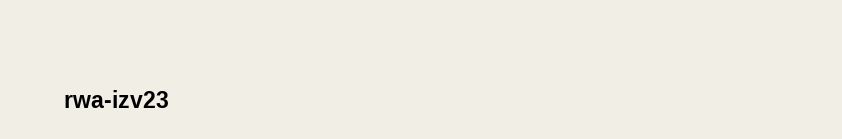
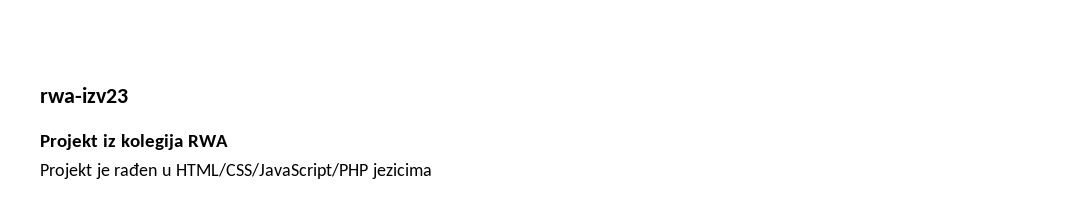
+ Projekt iz kolegija RWA
+ Projekt je rađen u HTML/CSS/JavaScript/PHP jezicima

